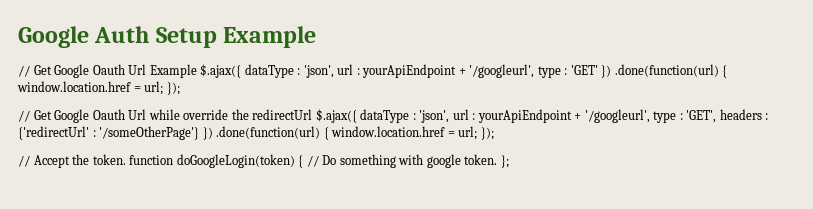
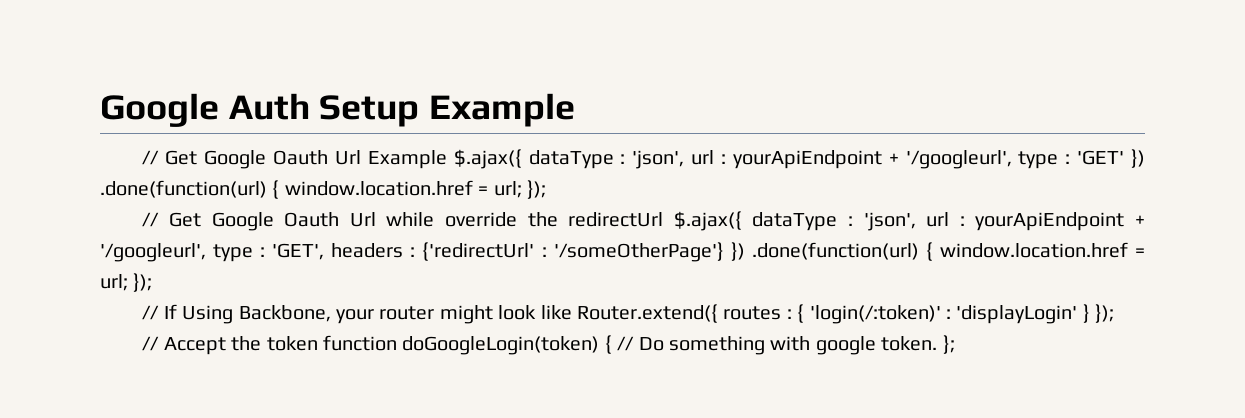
+ // If Using Backbone, your router might look like Router.extend({ routes : { 'login(/:token)' : 'displayLogin' } });
- // Accept the token. function doGoogleLogin(token) { // Do something with google token.
+ // Accept the token function doGoogleLogin(token) { // Do something with google token.

